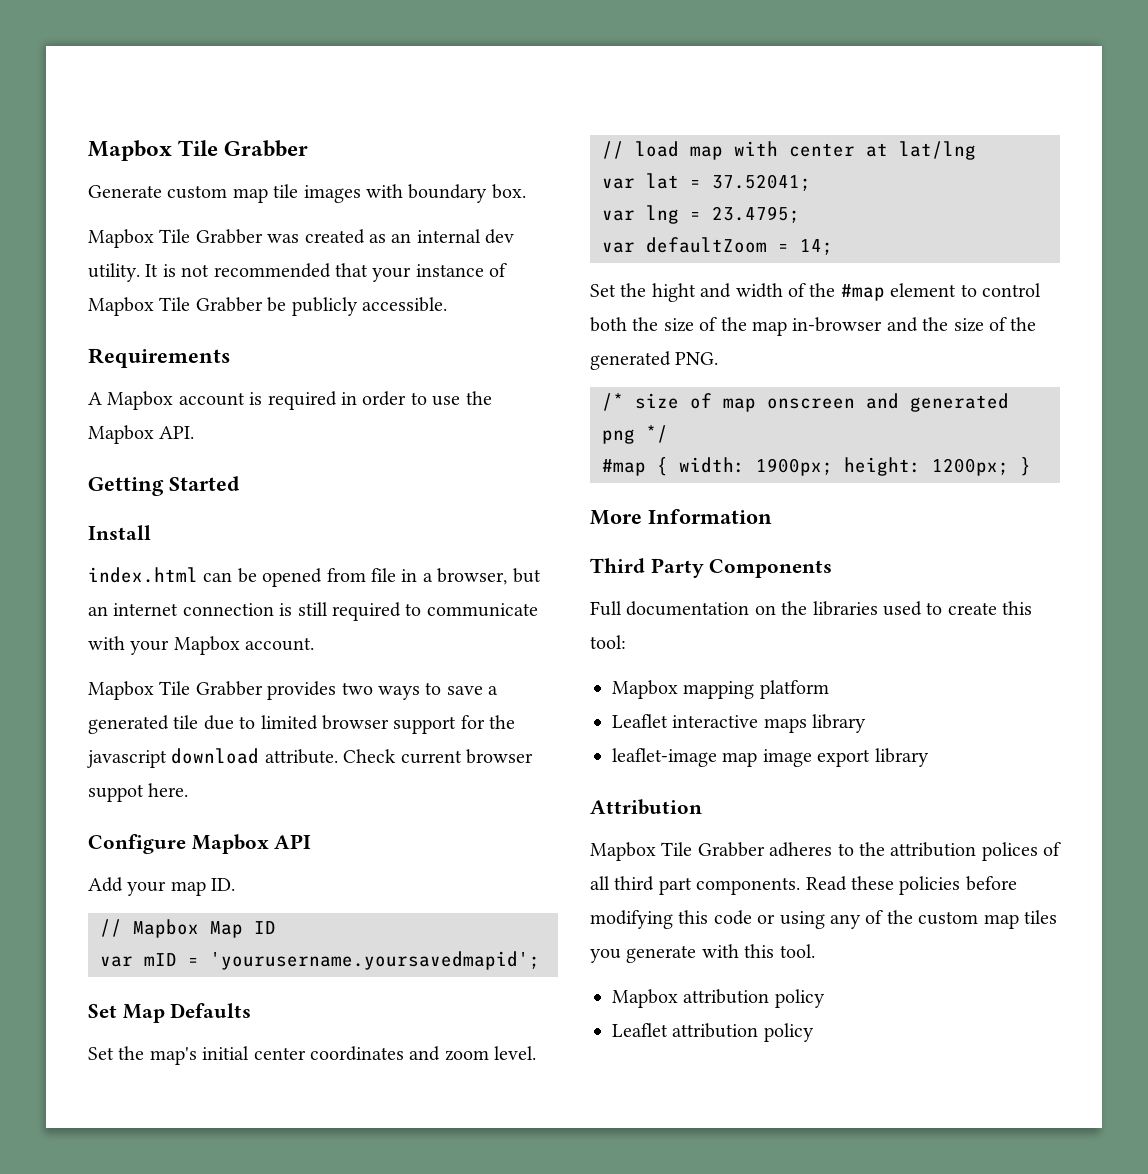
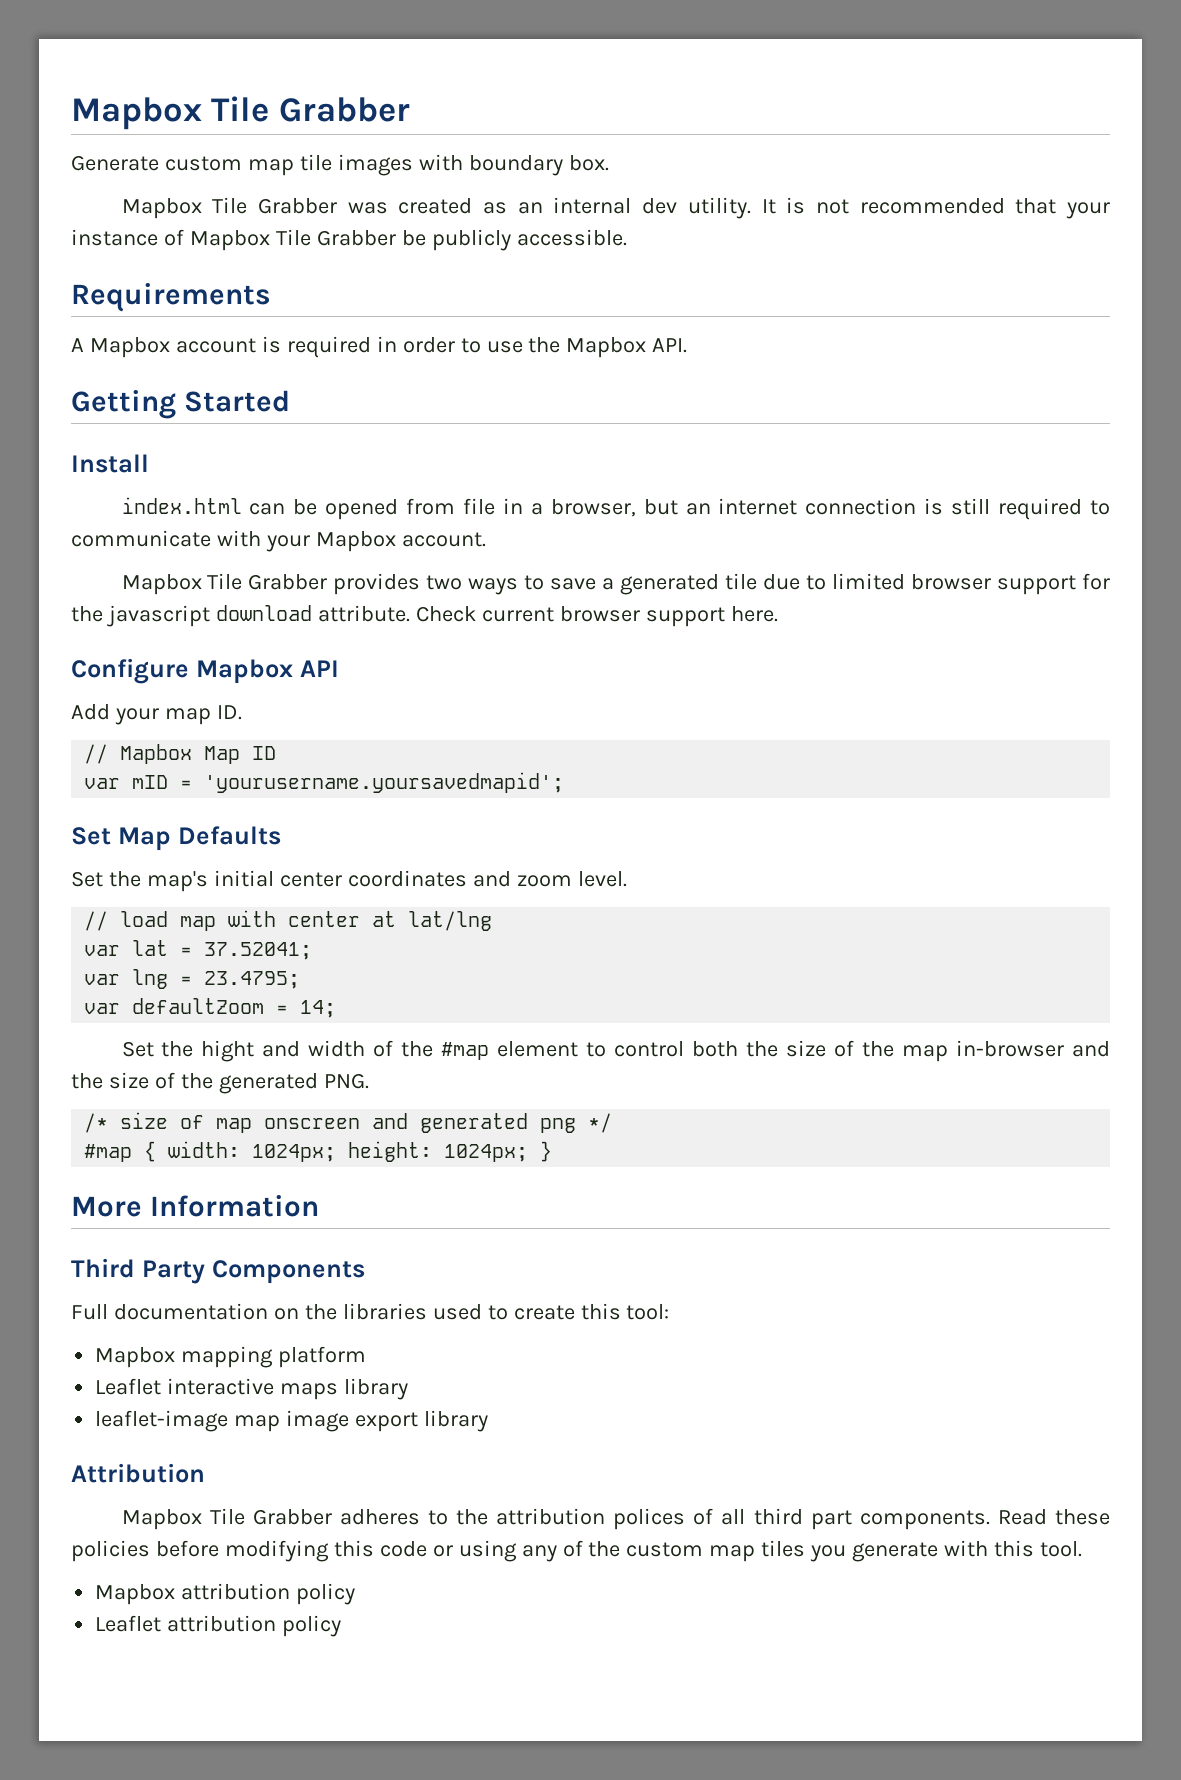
- Check current browser suppot here.
+ Check current browser support here.
- #map { width: 1900px; height: 1200px; }
+ #map { width: 1024px; height: 1024px; }

